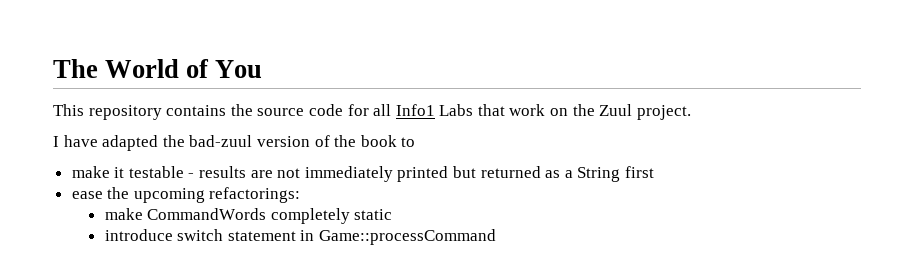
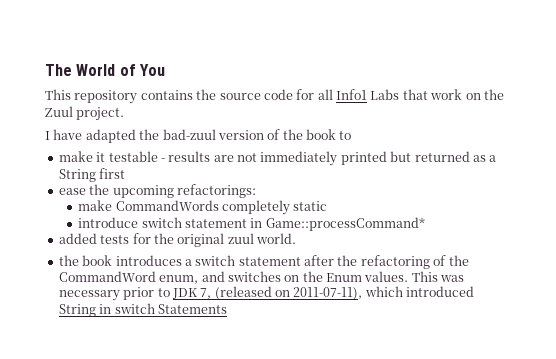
- introduce switch statement in Game::processCommand
+ introduce switch statement in Game::processCommand*
+ added tests for the original zuul world.
+ the book introduces a switch statement after the refactoring of the CommandWord enum, and switches on the Enum values. This was necessary prior to JDK 7, (released on 2011-07-11), which introduced String in switch Statements

